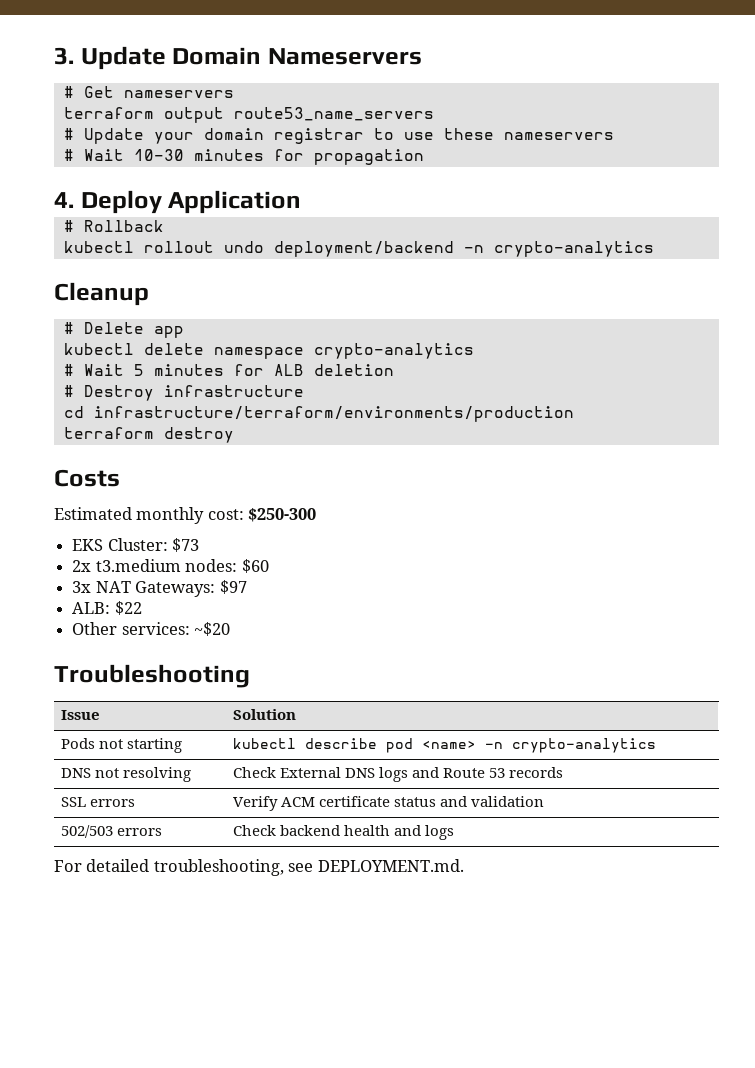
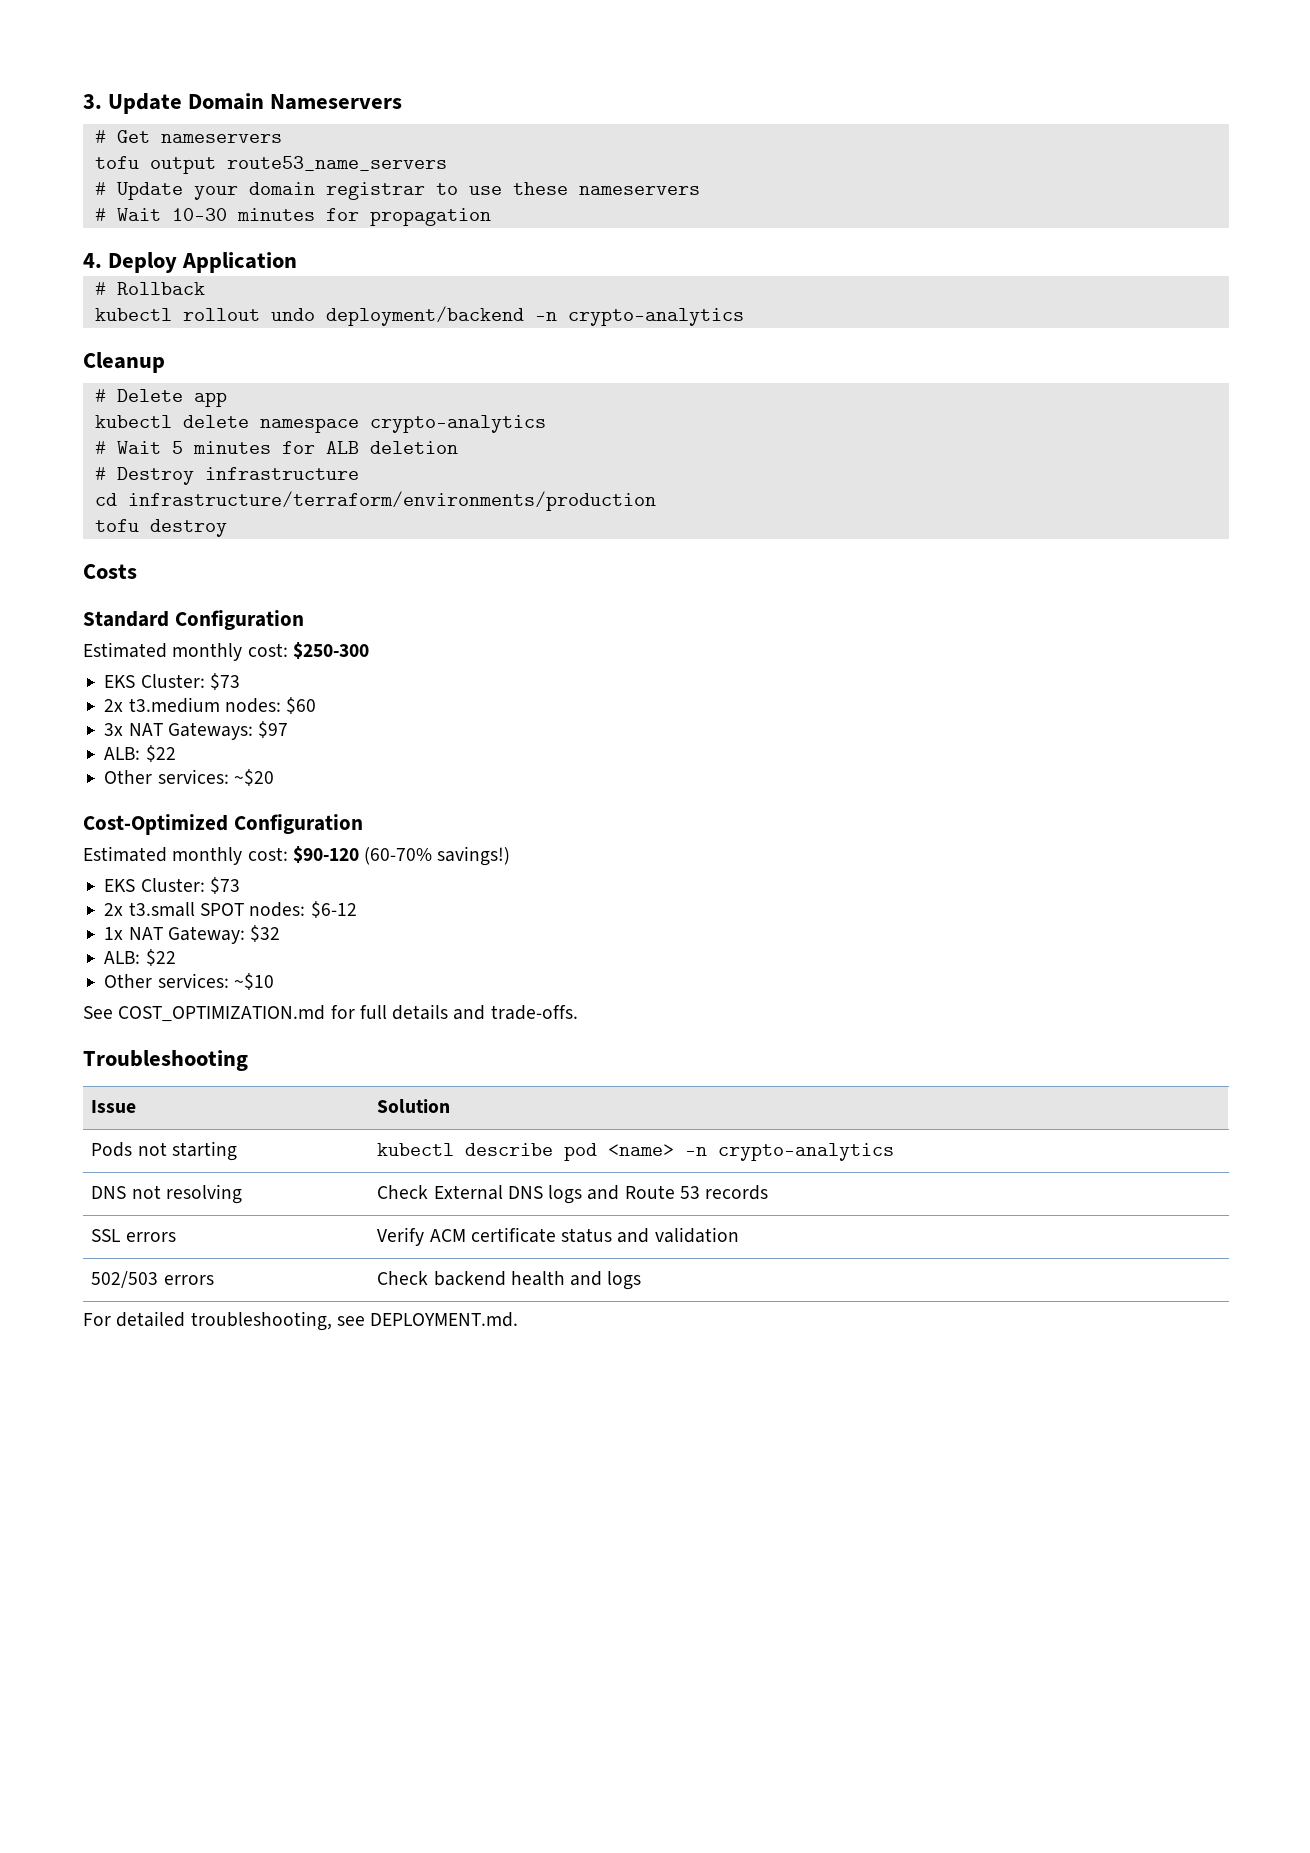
- terraform output route53_name_servers
+ tofu output route53_name_servers
- terraform destroy
+ tofu destroy
+ Standard Configuration
+ Cost-Optimized Configuration
+ Estimated monthly cost: $90-120 (60-70% savings!)
+ EKS Cluster: $73
+ 2x t3.small SPOT nodes: $6-12
+ 1x NAT Gateway: $32
+ ALB: $22
+ Other services: ~$10
+ See COST_OPTIMIZATION.md for full details and trade-offs.

